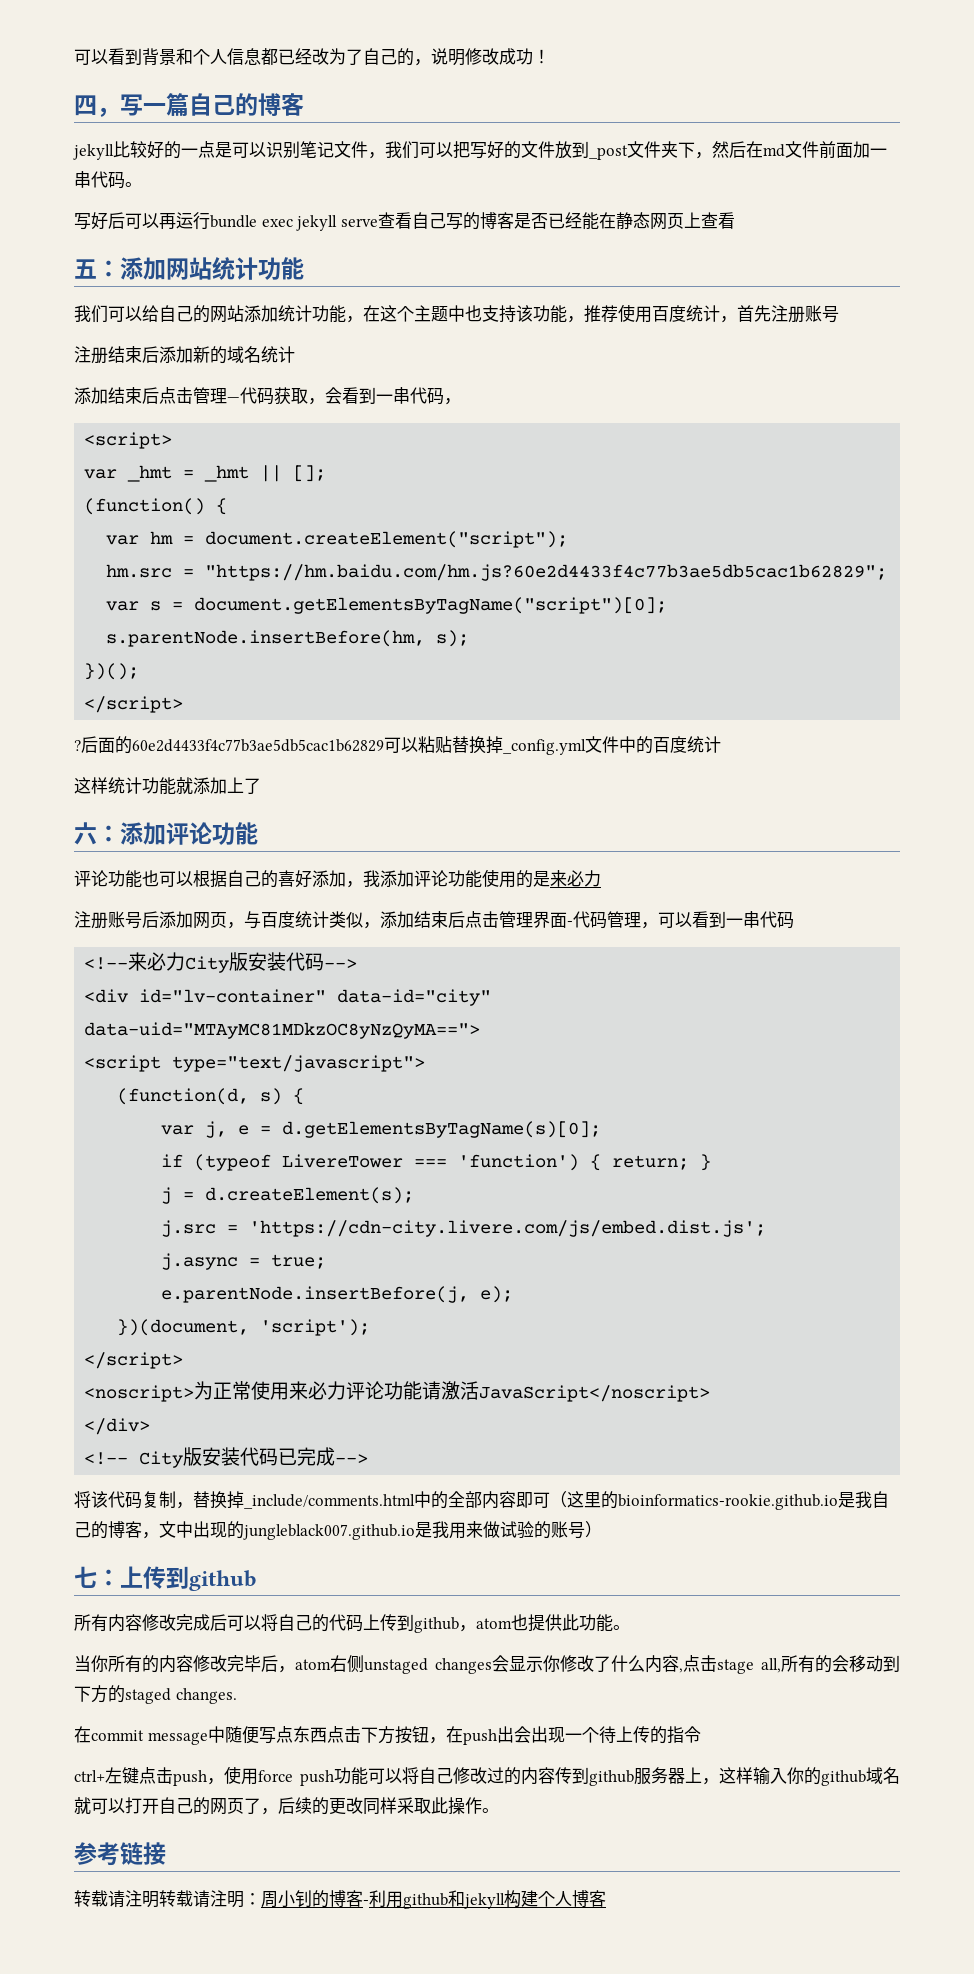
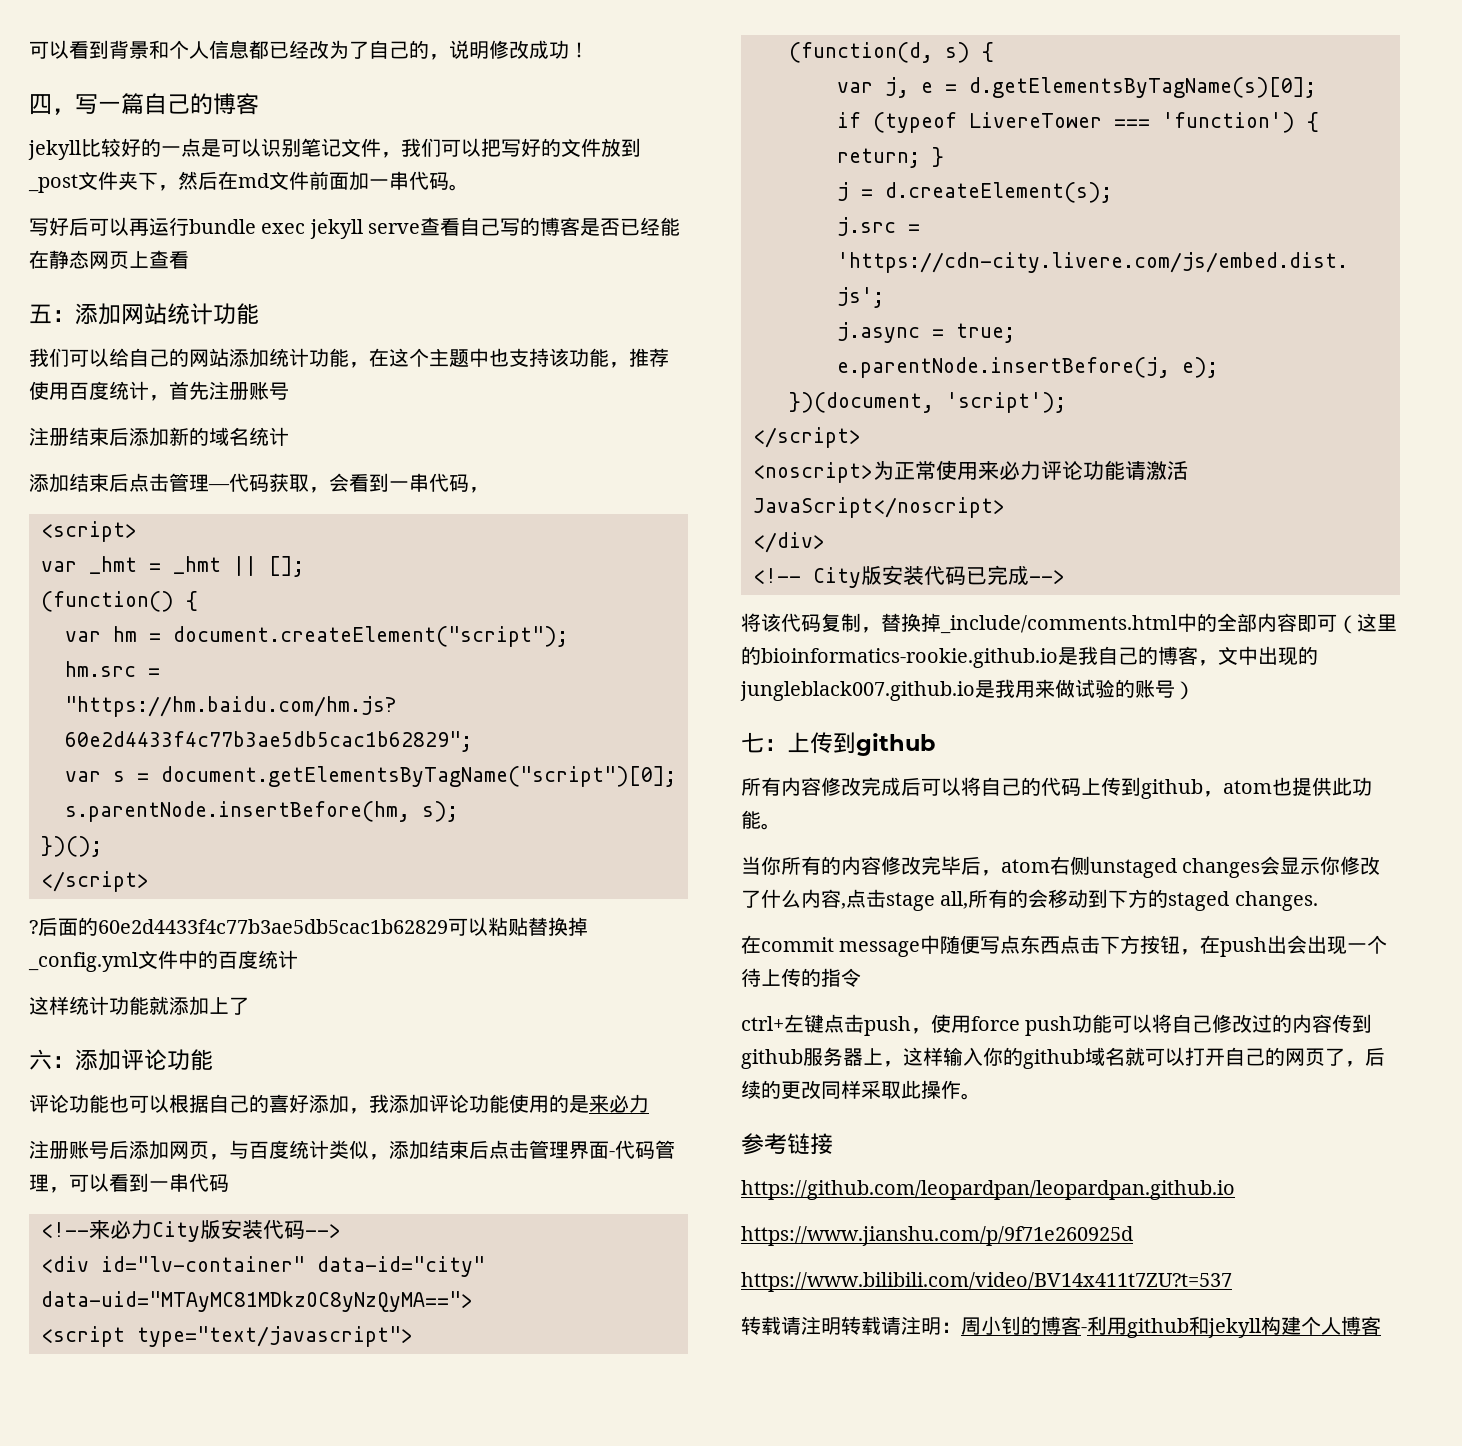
+ https://github.com/leopardpan/leopardpan.github.io
+ https://www.jianshu.com/p/9f71e260925d
+ https://www.bilibili.com/video/BV14x411t7ZU?t=537

